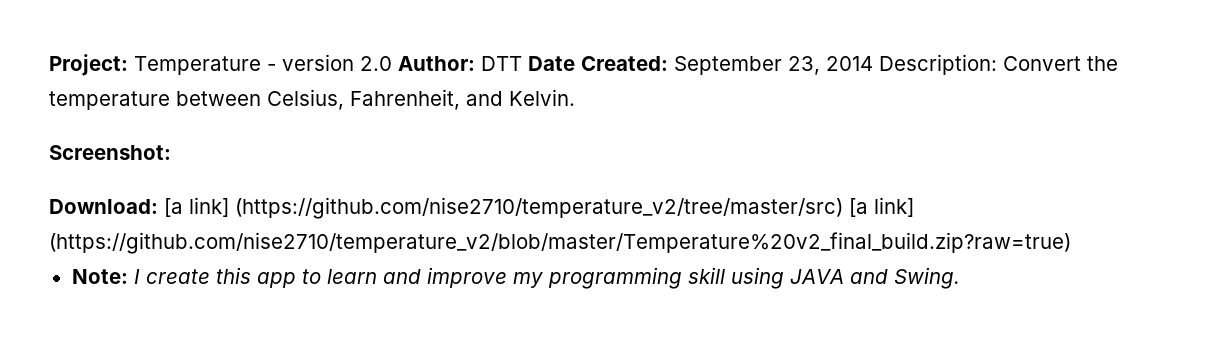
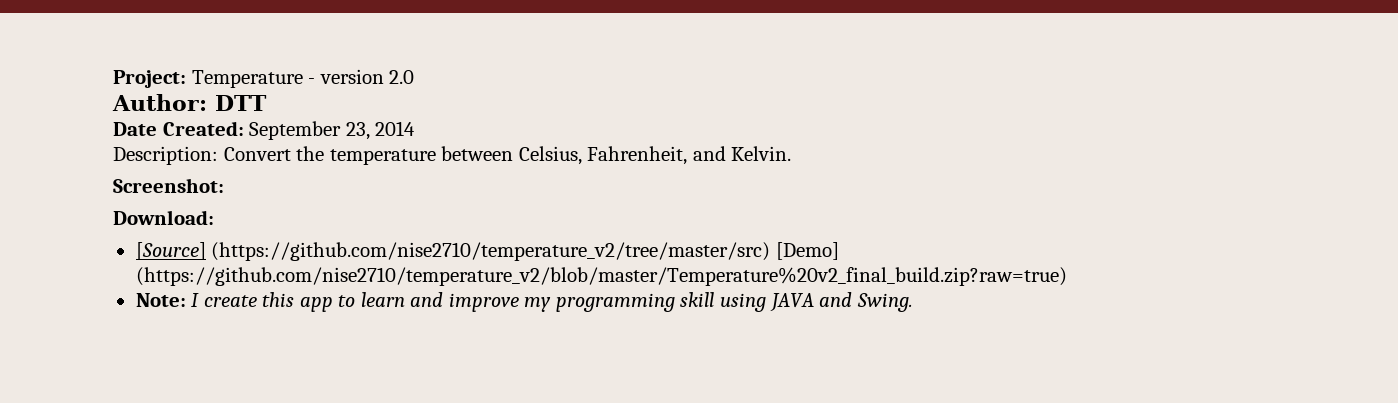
- Project: Temperature - version 2.0 Author: DTT Date Created: September 23, 2014 Description: Convert the temperature between Celsius, Fahrenheit, and Kelvin.
+ Project: Temperature - version 2.0
+ Author: DTT
+ Date Created: September 23, 2014
+ Description: Convert the temperature between Celsius, Fahrenheit, and Kelvin.
- Download: [a link] (https://github.com/nise2710/temperature_v2/tree/master/src) [a link] (https://github.com/nise2710/temperature_v2/blob/master/Temperature%20v2_final_build.zip?raw=true)
+ Download:
+ [Source] (https://github.com/nise2710/temperature_v2/tree/master/src) [Demo] (https://github.com/nise2710/temperature_v2/blob/master/Temperature%20v2_final_build.zip?raw=true)

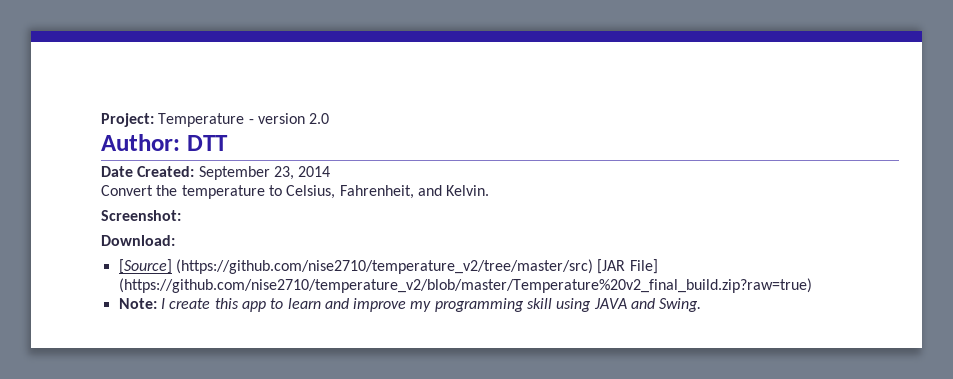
- Description: Convert the temperature between Celsius, Fahrenheit, and Kelvin.
+ Convert the temperature to Celsius, Fahrenheit, and Kelvin.
- [Source] (https://github.com/nise2710/temperature_v2/tree/master/src) [Demo] (https://github.com/nise2710/temperature_v2/blob/master/Temperature%20v2_final_build.zip?raw=true)
+ [Source] (https://github.com/nise2710/temperature_v2/tree/master/src) [JAR File] (https://github.com/nise2710/temperature_v2/blob/master/Temperature%20v2_final_build.zip?raw=true)

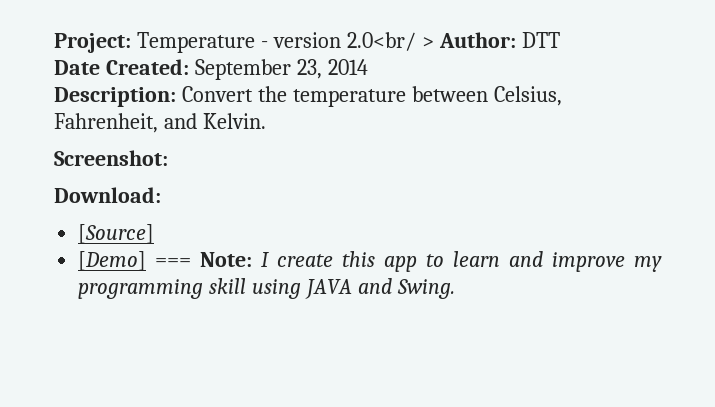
- Project: Temperature - version 2.0
- Author: DTT
+ Project: Temperature - version 2.0<br/ > Author: DTT
- Convert the temperature to Celsius, Fahrenheit, and Kelvin.
+ Description: Convert the temperature between Celsius, Fahrenheit, and Kelvin.
- [Source] (https://github.com/nise2710/temperature_v2/tree/master/src) [JAR File] (https://github.com/nise2710/temperature_v2/blob/master/Temperature%20v2_final_build.zip?raw=true)
- Note: I create this app to learn and improve my programming skill using JAVA and Swing.
+ [Source]
+ [Demo] === Note: I create this app to learn and improve my programming skill using JAVA and Swing.

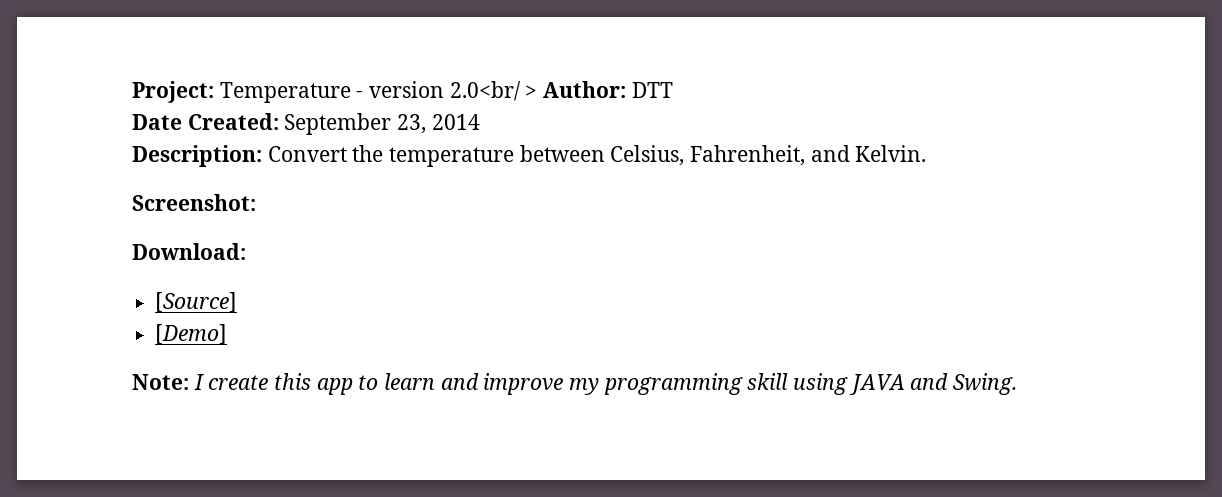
- [Demo] === Note: I create this app to learn and improve my programming skill using JAVA and Swing.
+ [Demo]
+ Note: I create this app to learn and improve my programming skill using JAVA and Swing.

